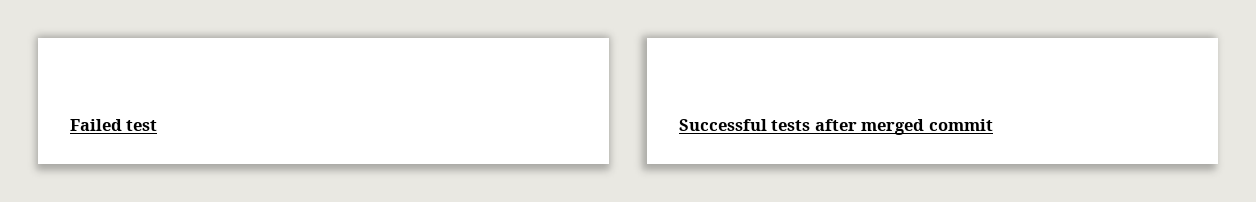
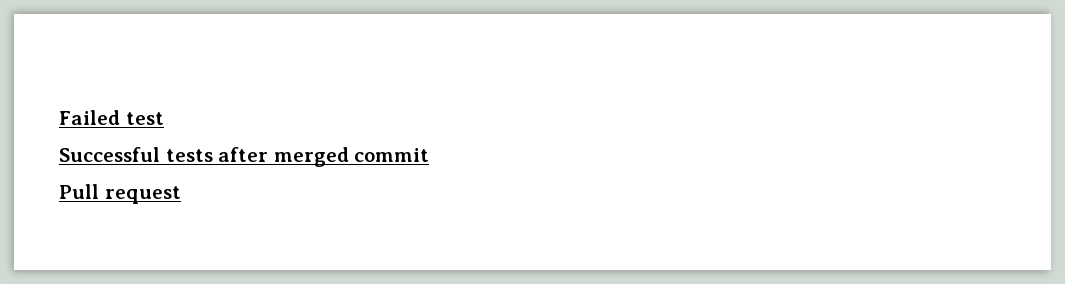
+ Pull request

